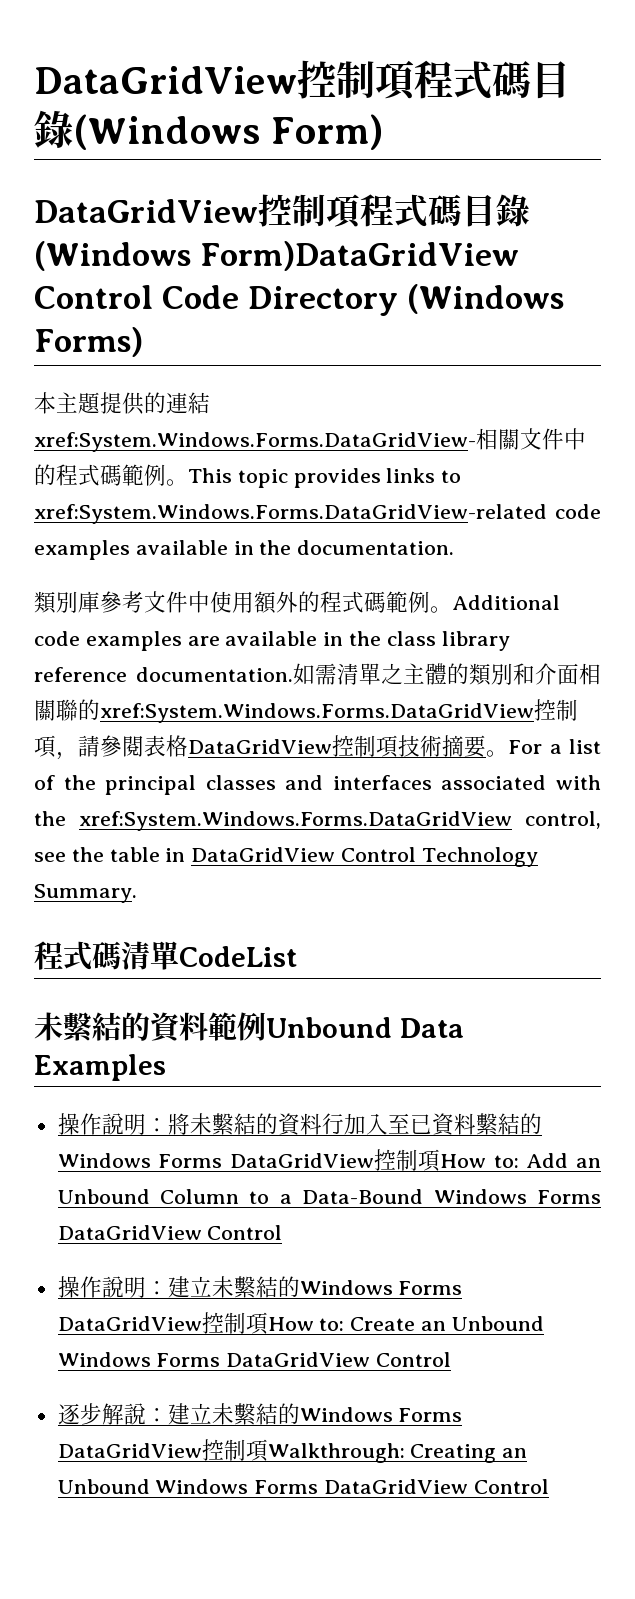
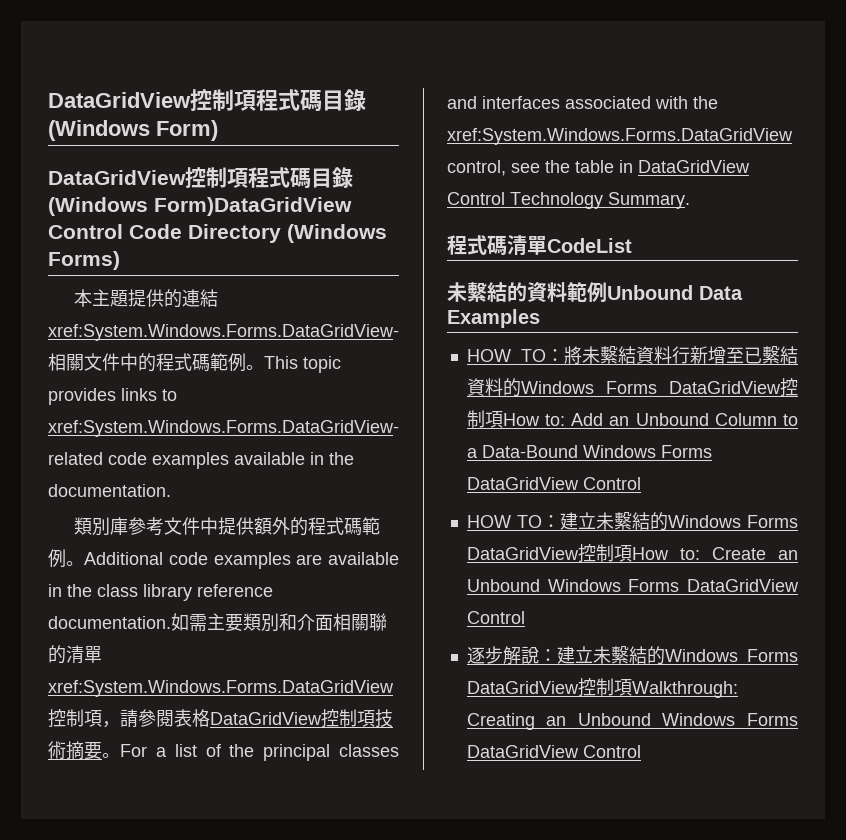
- 類別庫參考文件中使用額外的程式碼範例。
+ 類別庫參考文件中提供額外的程式碼範例。
- 如需清單之主體的類別和介面相關聯的xref:System.Windows.Forms.DataGridView控制項，請參閱表格DataGridView控制項技術摘要。
+ 如需主要類別和介面相關聯的清單xref:System.Windows.Forms.DataGridView控制項，請參閱表格DataGridView控制項技術摘要。
- 操作說明：將未繫結的資料行加入至已資料繫結的Windows Forms DataGridView控制項How to: Add an Unbound Column to a Data-Bound Windows Forms DataGridView Control
+ HOW TO：將未繫結資料行新增至已繫結資料的Windows Forms DataGridView控制項How to: Add an Unbound Column to a Data-Bound Windows Forms DataGridView Control
- 操作說明：建立未繫結的Windows Forms DataGridView控制項How to: Create an Unbound Windows Forms DataGridView Control
+ HOW TO：建立未繫結的Windows Forms DataGridView控制項How to: Create an Unbound Windows Forms DataGridView Control

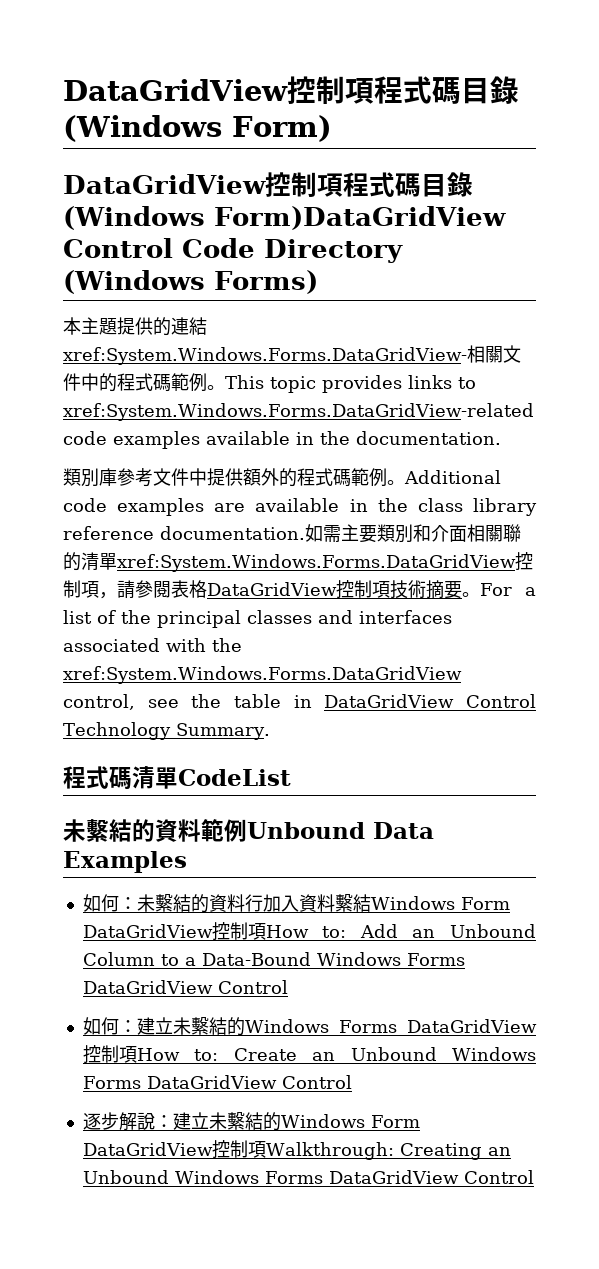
- HOW TO：將未繫結資料行新增至已繫結資料的Windows Forms DataGridView控制項How to: Add an Unbound Column to a Data-Bound Windows Forms DataGridView Control
+ 如何：未繫結的資料行加入資料繫結Windows Form DataGridView控制項How to: Add an Unbound Column to a Data-Bound Windows Forms DataGridView Control
- HOW TO：建立未繫結的Windows Forms DataGridView控制項How to: Create an Unbound Windows Forms DataGridView Control
+ 如何：建立未繫結的Windows Forms DataGridView控制項How to: Create an Unbound Windows Forms DataGridView Control
- 逐步解說：建立未繫結的Windows Forms DataGridView控制項Walkthrough: Creating an Unbound Windows Forms DataGridView Control
+ 逐步解說：建立未繫結的Windows Form DataGridView控制項Walkthrough: Creating an Unbound Windows Forms DataGridView Control

